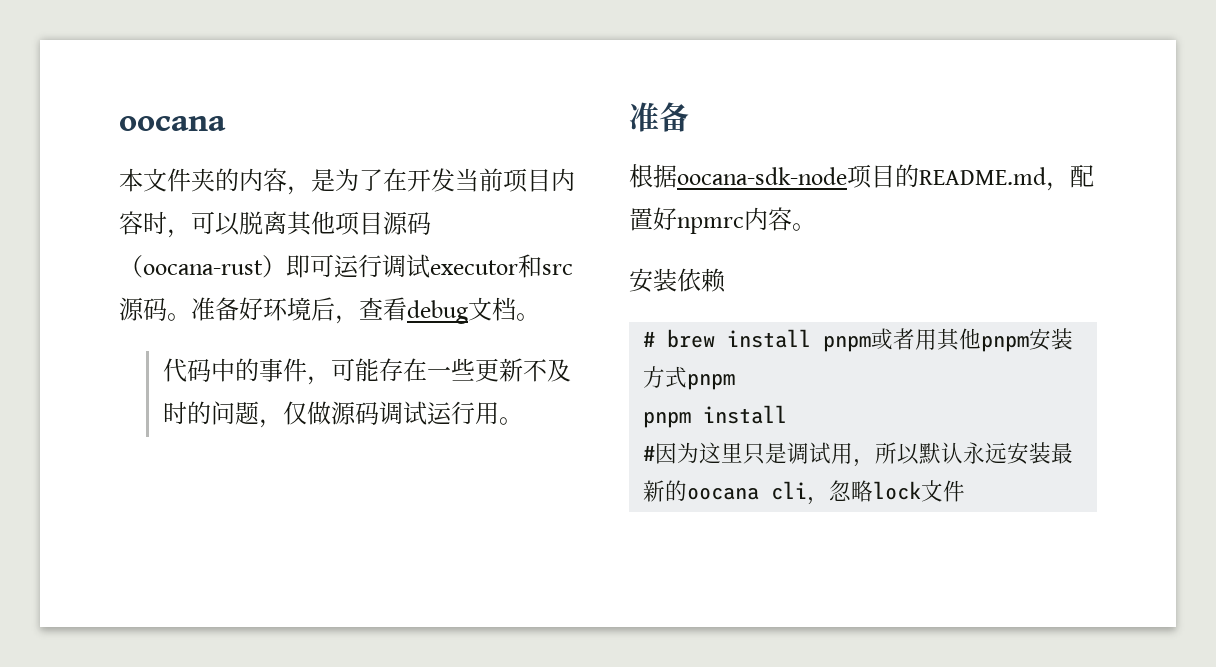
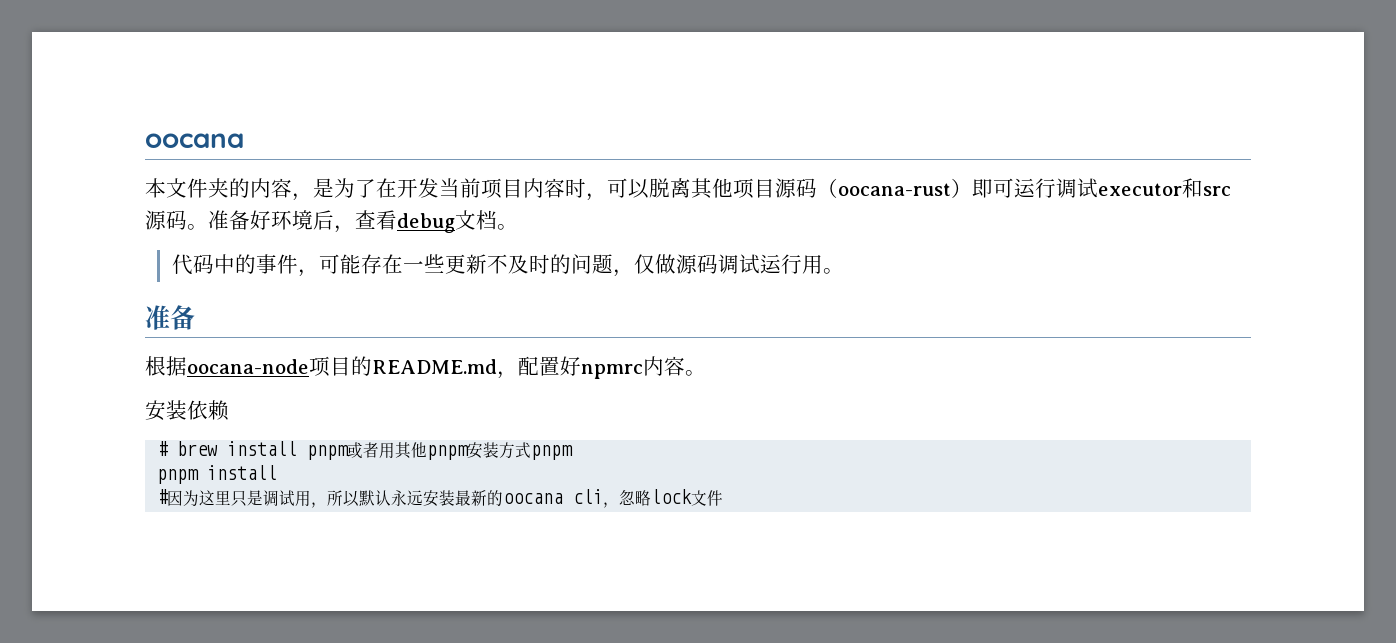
- 根据oocana-sdk-node项目的README.md，配置好npmrc内容。
+ 根据oocana-node项目的README.md，配置好npmrc内容。

